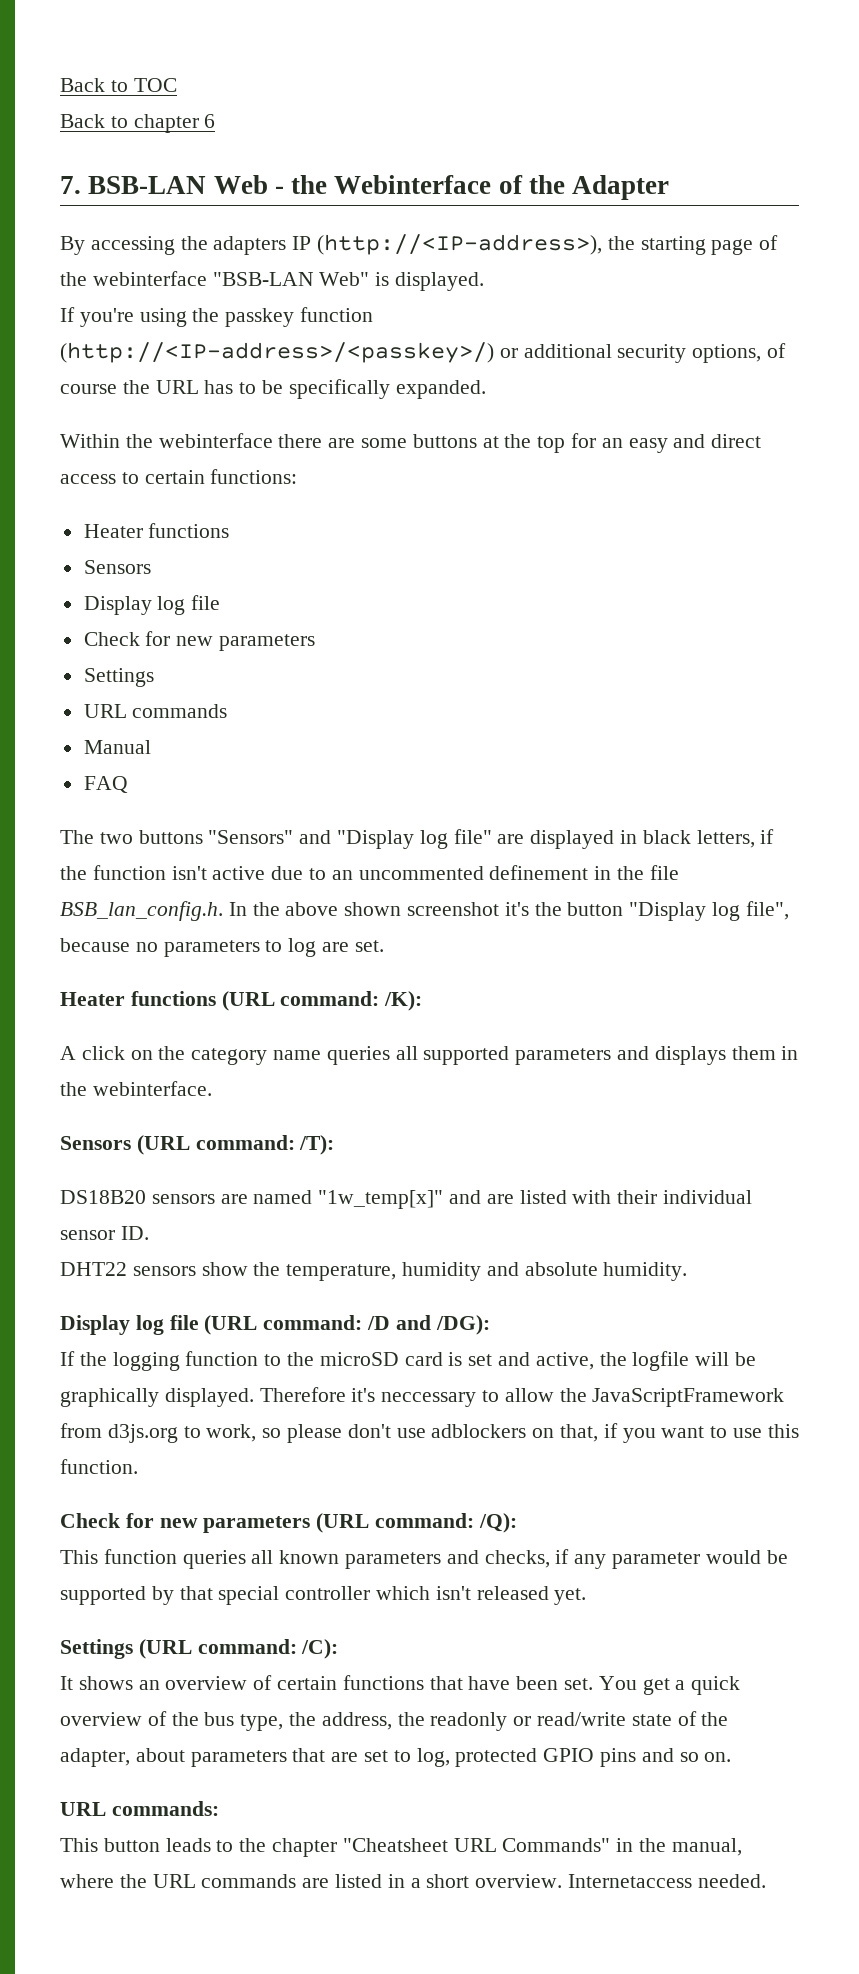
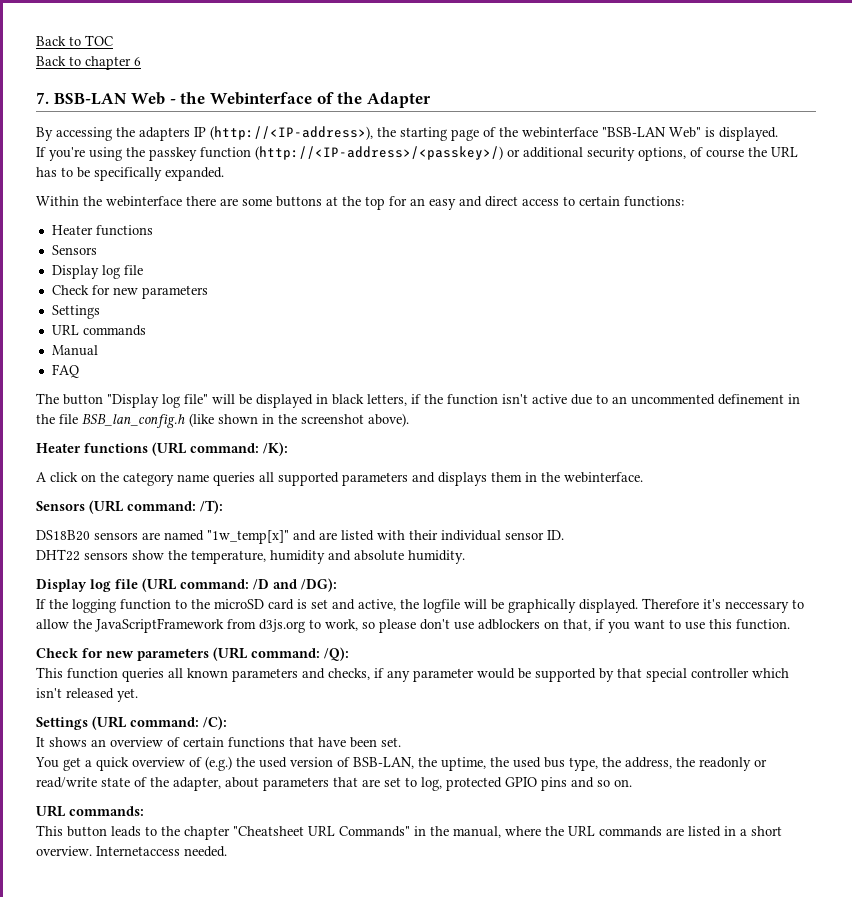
- The two buttons "Sensors" and "Display log file" are displayed in black letters, if the function isn't active due to an uncommented definement in the file BSB_lan_config.h. In the above shown screenshot it's the button "Display log file", because no parameters to log are set.
+ The button "Display log file" will be displayed in black letters, if the function isn't active due to an uncommented definement in the file BSB_lan_config.h (like shown in the screenshot above).
- It shows an overview of certain functions that have been set. You get a quick overview of the bus type, the address, the readonly or read/write state of the adapter, about parameters that are set to log, protected GPIO pins and so on.
+ It shows an overview of certain functions that have been set.
+ You get a quick overview of (e.g.) the used version of BSB-LAN, the uptime, the used bus type, the address, the readonly or read/write state of the adapter, about parameters that are set to log, protected GPIO pins and so on.

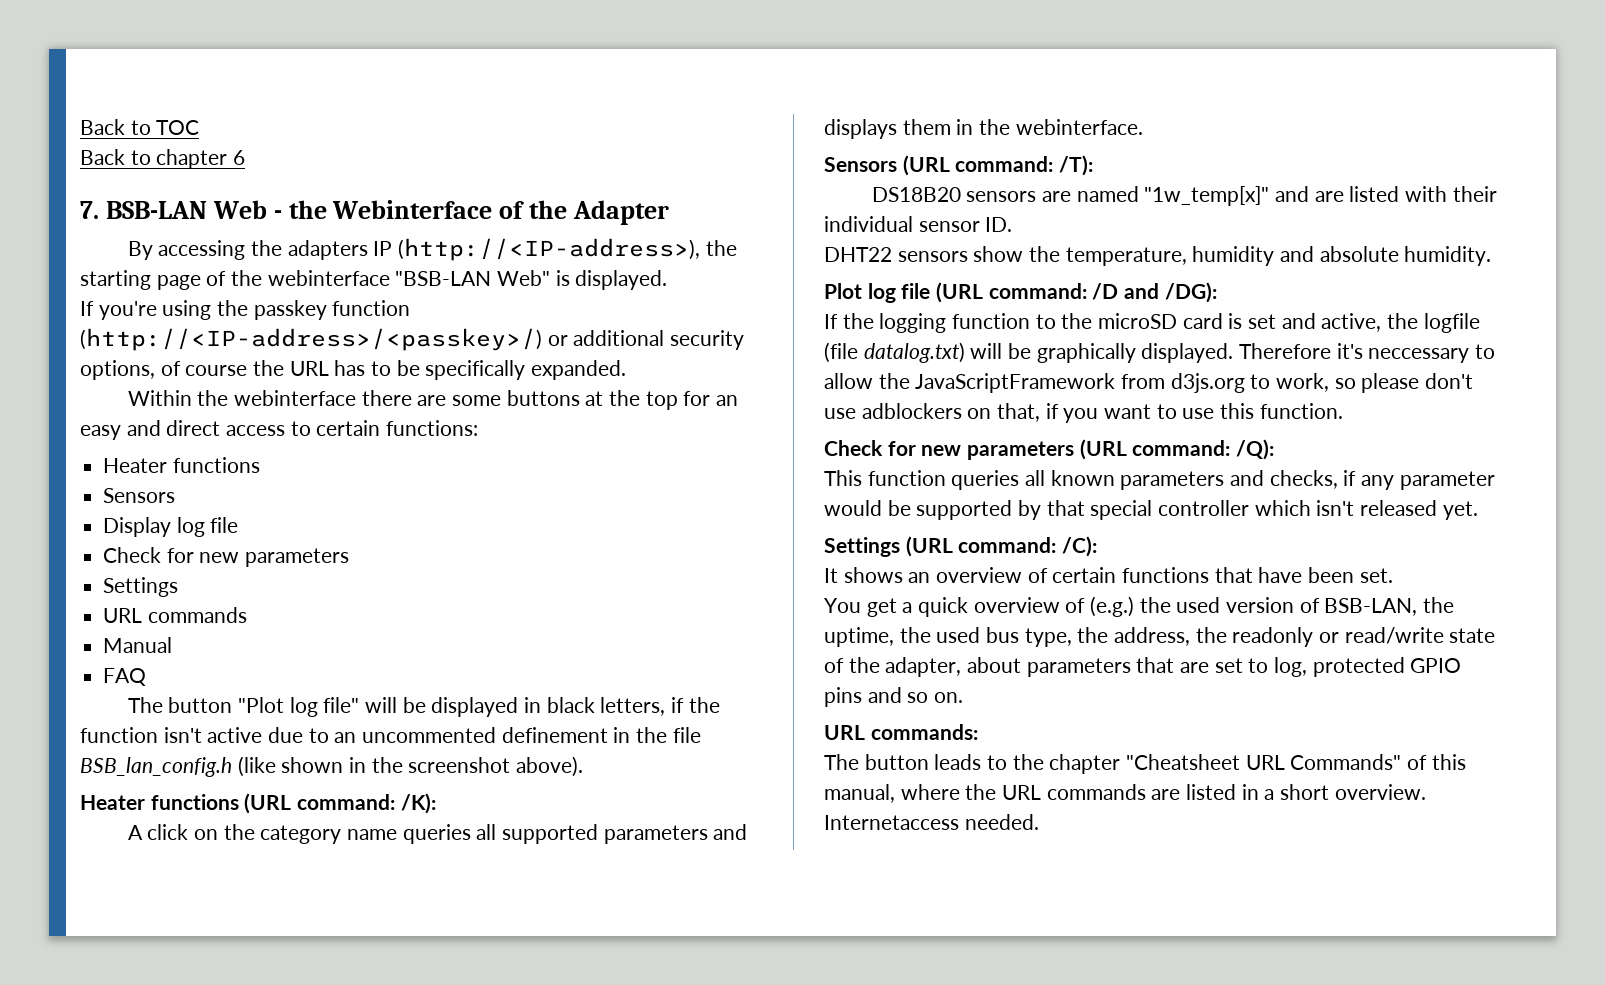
- The button "Display log file" will be displayed in black letters, if the function isn't active due to an uncommented definement in the file BSB_lan_config.h (like shown in the screenshot above).
+ The button "Plot log file" will be displayed in black letters, if the function isn't active due to an uncommented definement in the file BSB_lan_config.h (like shown in the screenshot above).
- Display log file (URL command: /D and /DG):
+ Plot log file (URL command: /D and /DG):
- If the logging function to the microSD card is set and active, the logfile will be graphically displayed.
+ If the logging function to the microSD card is set and active, the logfile (file datalog.txt) will be graphically displayed.
- This button leads to the chapter "Cheatsheet URL Commands" in the manual, where the URL commands are listed in a short overview.
+ The button leads to the chapter "Cheatsheet URL Commands" of this manual, where the URL commands are listed in a short overview.

